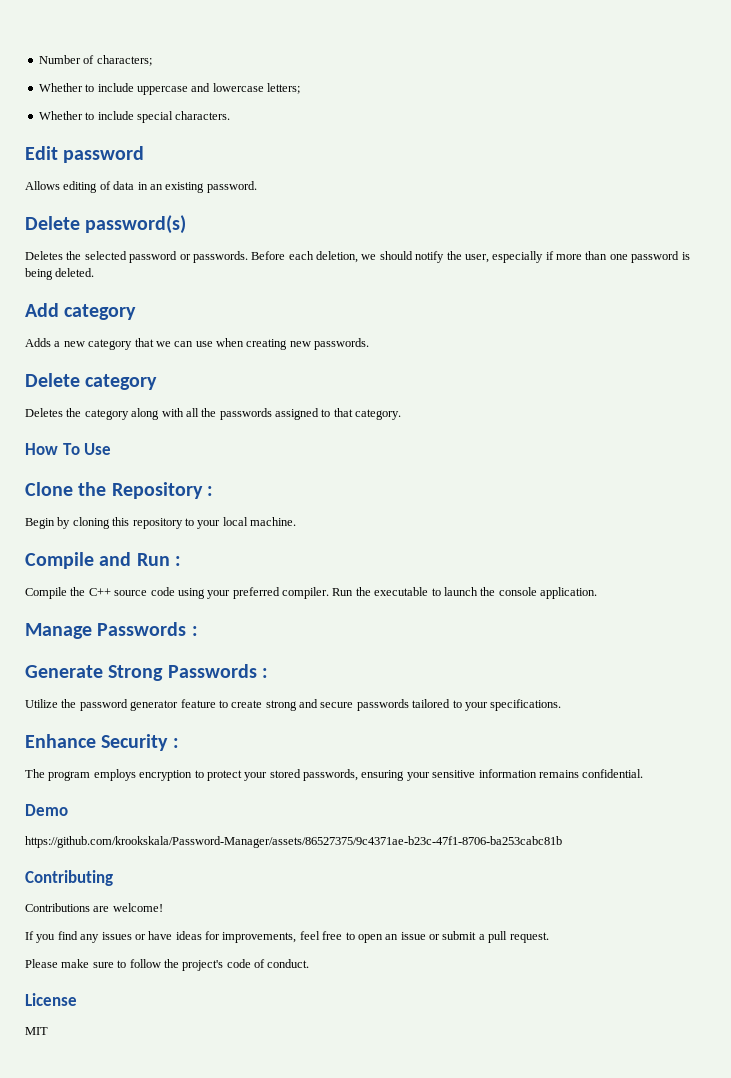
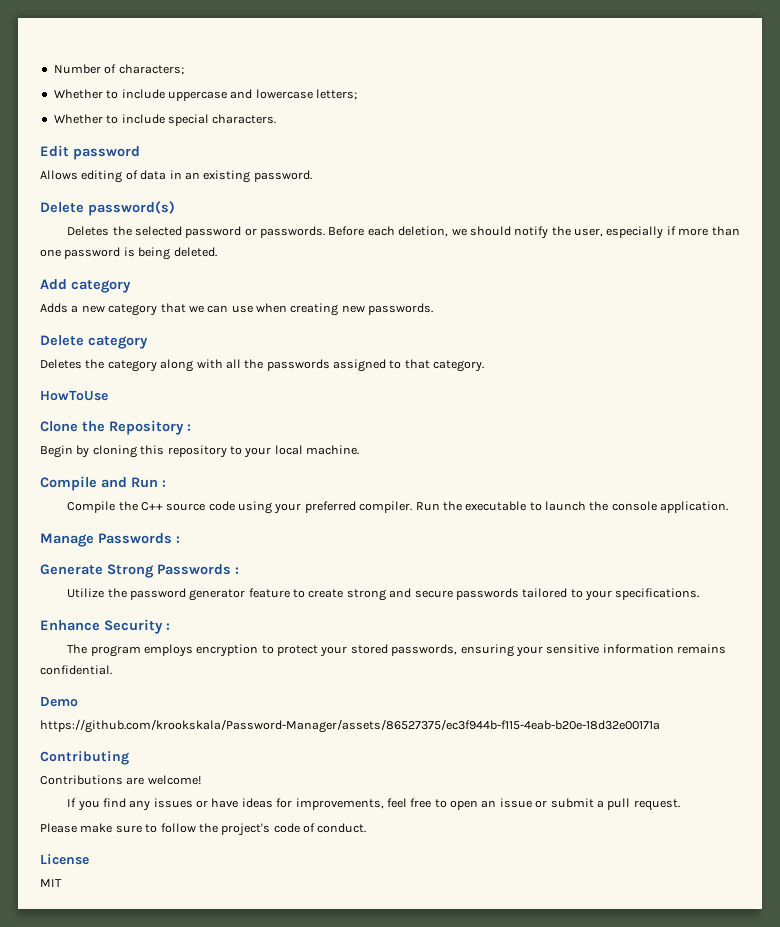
- How To Use
+ HowToUse
- https://github.com/krookskala/Password-Manager/assets/86527375/9c4371ae-b23c-47f1-8706-ba253cabc81b
+ https://github.com/krookskala/Password-Manager/assets/86527375/ec3f944b-f115-4eab-b20e-18d32e00171a

